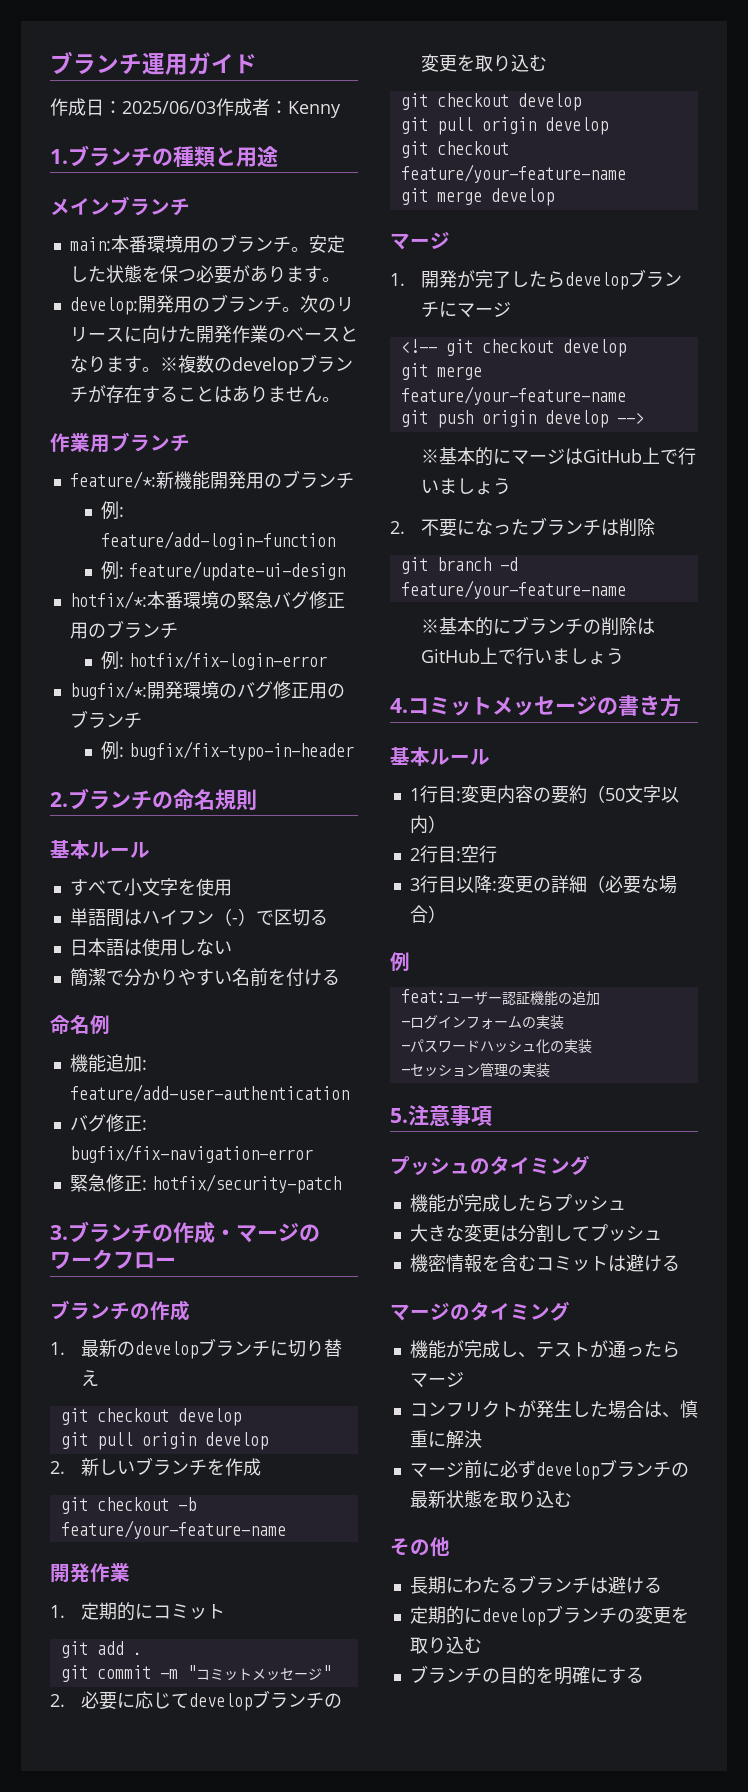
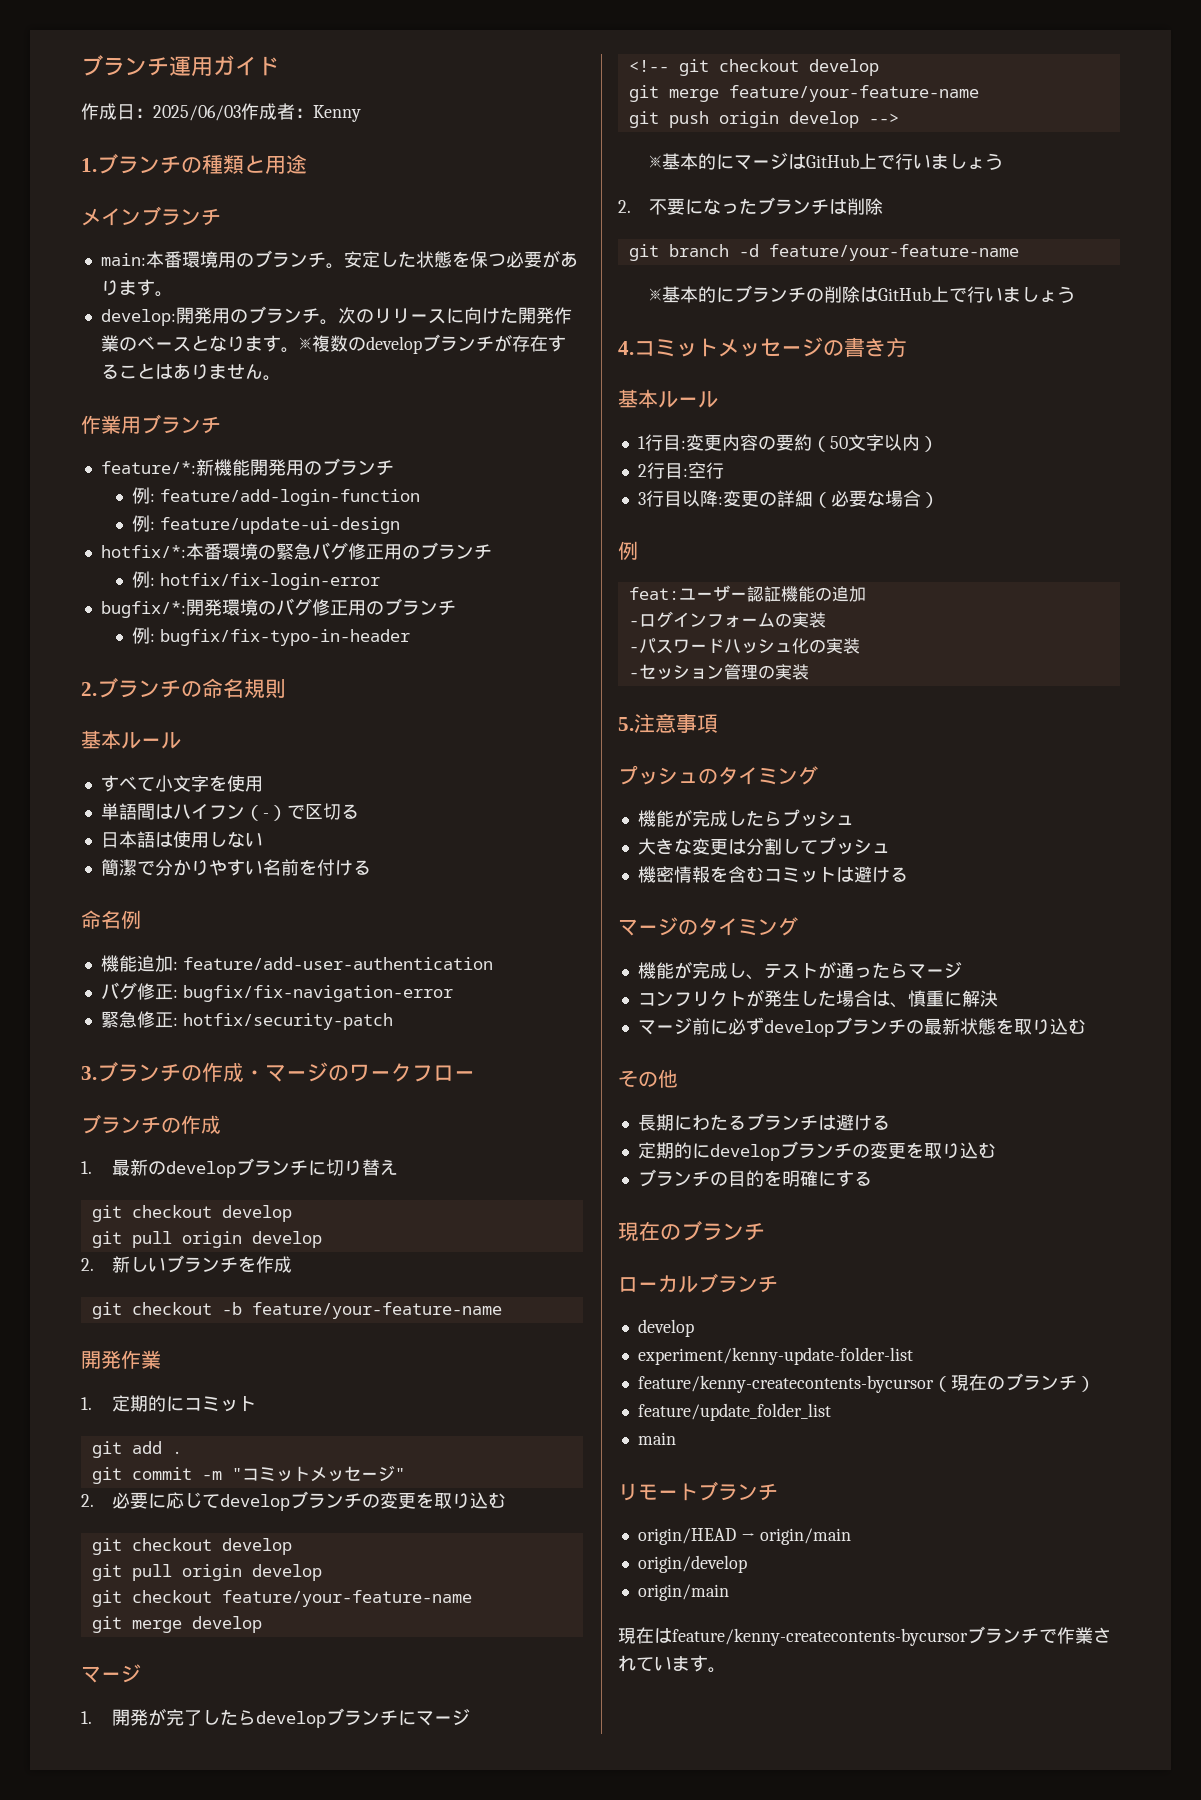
  ブランチの目的を明確にする
+ 現在のブランチ
+ ローカルブランチ
+ develop
+ experiment/kenny-update-folder-list
+ feature/kenny-createcontents-bycursor（現在のブランチ）
+ feature/update_folder_list
+ main
+ リモートブランチ
+ origin/HEAD → origin/main
+ origin/develop
+ origin/main
+ 現在はfeature/kenny-createcontents-bycursorブランチで作業されています。

